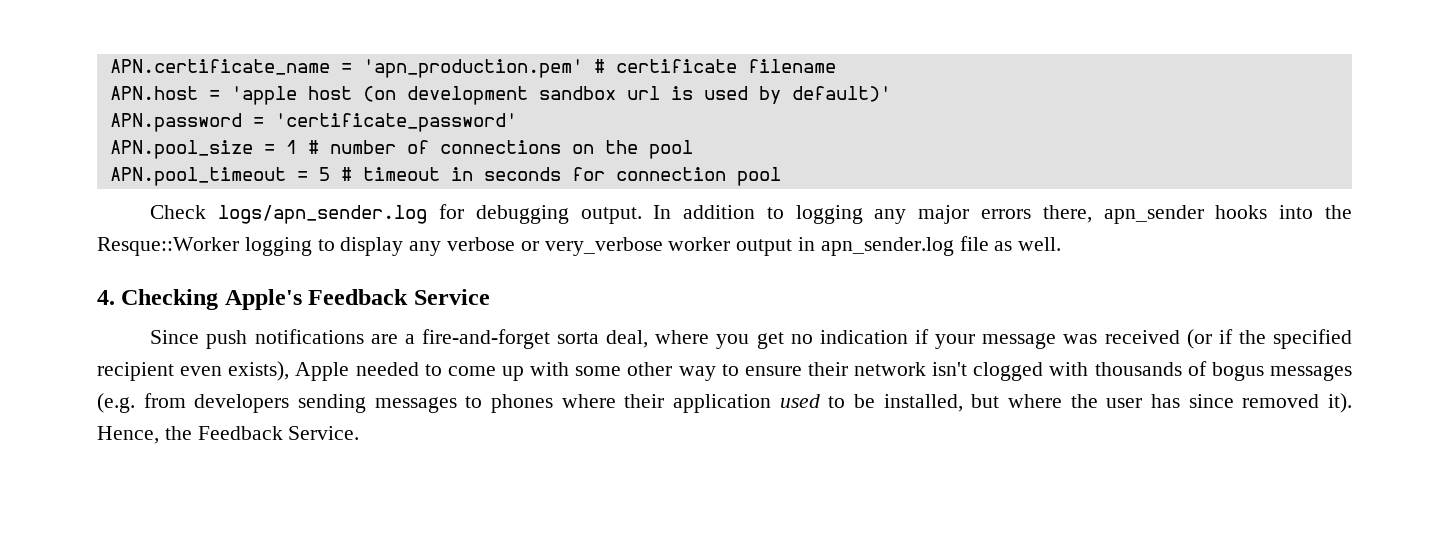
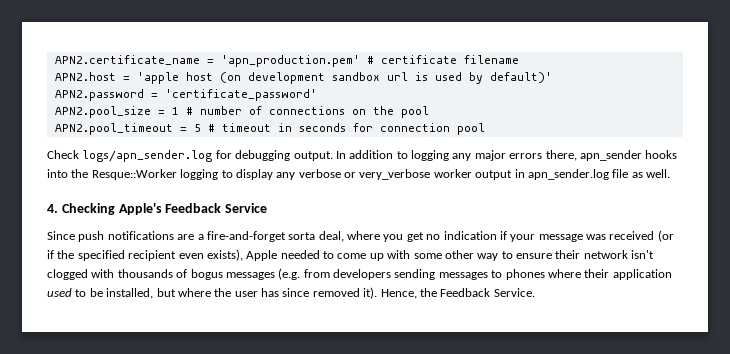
- APN.certificate_name = 'apn_production.pem' # certificate filename
+ APN2.certificate_name = 'apn_production.pem' # certificate filename
- APN.host = 'apple host (on development sandbox url is used by default)'
+ APN2.host = 'apple host (on development sandbox url is used by default)'
- APN.password = 'certificate_password'
+ APN2.password = 'certificate_password'
- APN.pool_size = 1 # number of connections on the pool
+ APN2.pool_size = 1 # number of connections on the pool
- APN.pool_timeout = 5 # timeout in seconds for connection pool
+ APN2.pool_timeout = 5 # timeout in seconds for connection pool

